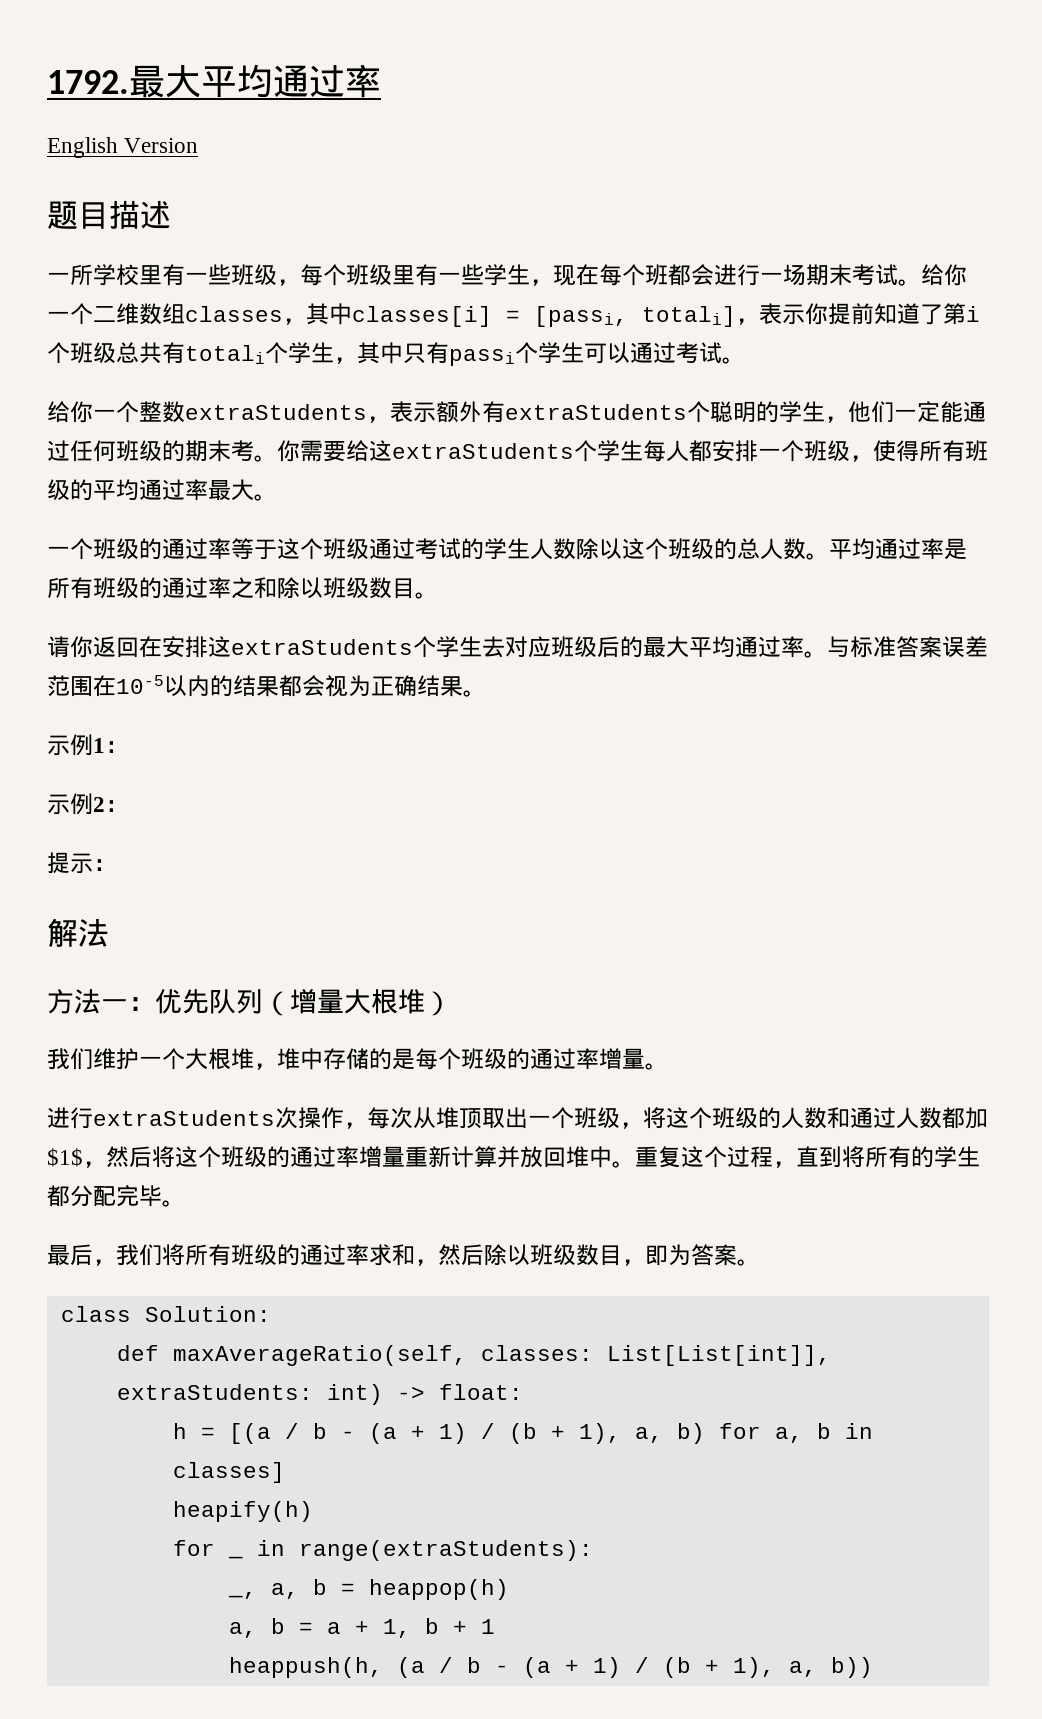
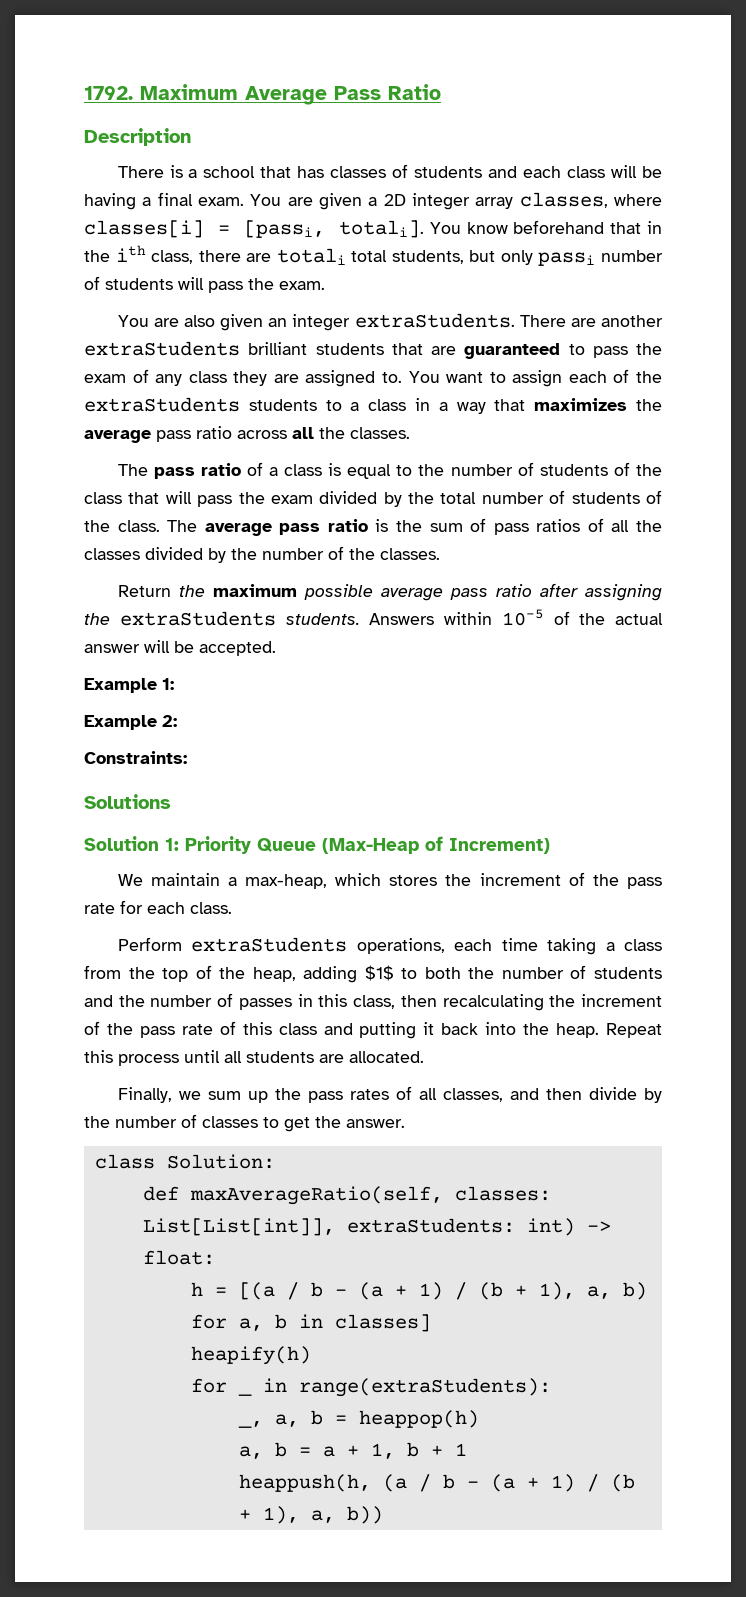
- 1792.最大平均通过率
- English Version
- 题目描述
- 一所学校里有一些班级，每个班级里有一些学生，现在每个班都会进行一场期末考试。给你一个二维数组classes，其中classes[i] = [passi, totali]，表示你提前知道了第i个班级总共有totali个学生，其中只有passi个学生可以通过考试。
- 给你一个整数extraStudents，表示额外有extraStudents个聪明的学生，他们一定能通过任何班级的期末考。你需要给这extraStudents个学生每人都安排一个班级，使得所有班级的平均通过率最大。
- 一个班级的通过率等于这个班级通过考试的学生人数除以这个班级的总人数。平均通过率是所有班级的通过率之和除以班级数目。
- 请你返回在安排这extraStudents个学生去对应班级后的最大平均通过率。与标准答案误差范围在10-5以内的结果都会视为正确结果。
- 示例1：
- 示例2：
- 提示：
- 解法
- 方法一：优先队列（增量大根堆）
- 我们维护一个大根堆，堆中存储的是每个班级的通过率增量。
- 进行extraStudents次操作，每次从堆顶取出一个班级，将这个班级的人数和通过人数都加$1$，然后将这个班级的通过率增量重新计算并放回堆中。重复这个过程，直到将所有的学生都分配完毕。
- 最后，我们将所有班级的通过率求和，然后除以班级数目，即为答案。
+ 1792. Maximum Average Pass Ratio
+ Description
+ There is a school that has classes of students and each class will be having a final exam. You are given a 2D integer array classes, where classes[i] = [passi, totali]. You know beforehand that in the ith class, there are totali total students, but only passi number of students will pass the exam.
+ You are also given an integer extraStudents. There are another extraStudents brilliant students that are guaranteed to pass the exam of any class they are assigned to. You want to assign each of the extraStudents students to a class in a way that maximizes the average pass ratio across all the classes.
+ The pass ratio of a class is equal to the number of students of the class that will pass the exam divided by the total number of students of the class. The average pass ratio is the sum of pass ratios of all the classes divided by the number of the classes.
+ Return the maximum possible average pass ratio after assigning the extraStudents students. Answers within 10-5 of the actual answer will be accepted.
+ Example 1:
+ Example 2:
+ Constraints:
+ Solutions
+ Solution 1: Priority Queue (Max-Heap of Increment)
+ We maintain a max-heap, which stores the increment of the pass rate for each class.
+ Perform extraStudents operations, each time taking a class from the top of the heap, adding $1$ to both the number of students and the number of passes in this class, then recalculating the increment of the pass rate of this class and putting it back into the heap. Repeat this process until all students are allocated.
+ Finally, we sum up the pass rates of all classes, and then divide by the number of classes to get the answer.

